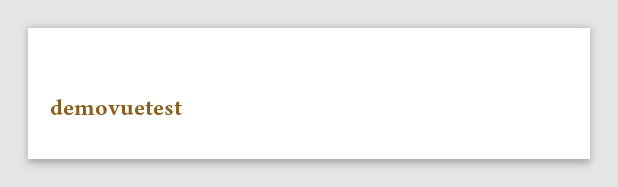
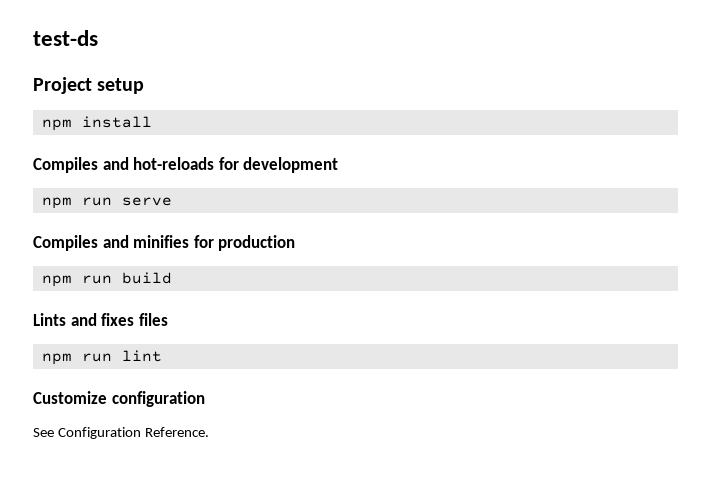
- demovuetest
+ test-ds
+ Project setup
+ npm install
+ Compiles and hot-reloads for development
+ npm run serve
+ Compiles and minifies for production
+ npm run build
+ Lints and fixes files
+ npm run lint
+ Customize configuration
+ See Configuration Reference.

